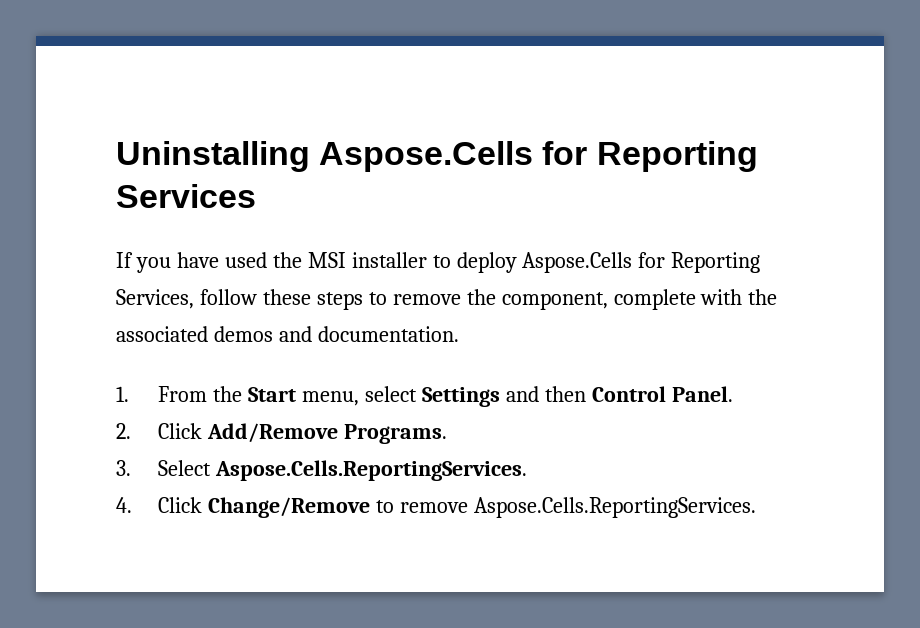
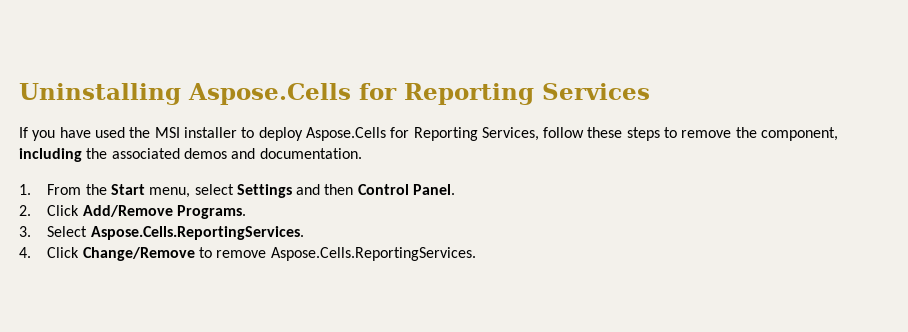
- If you have used the MSI installer to deploy Aspose.Cells for Reporting Services, follow these steps to remove the component, complete with the associated demos and documentation.
+ If you have used the MSI installer to deploy Aspose.Cells for Reporting Services, follow these steps to remove the component, including the associated demos and documentation.

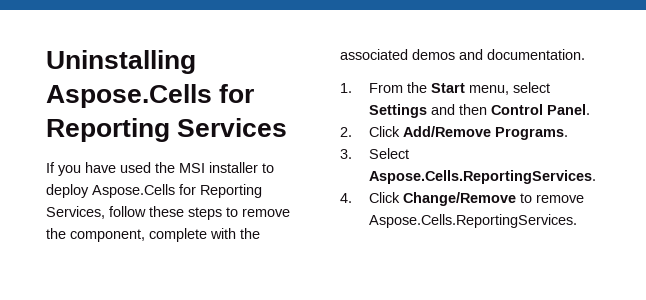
- If you have used the MSI installer to deploy Aspose.Cells for Reporting Services, follow these steps to remove the component, including the associated demos and documentation.
+ If you have used the MSI installer to deploy Aspose.Cells for Reporting Services, follow these steps to remove the component, complete with the associated demos and documentation.

